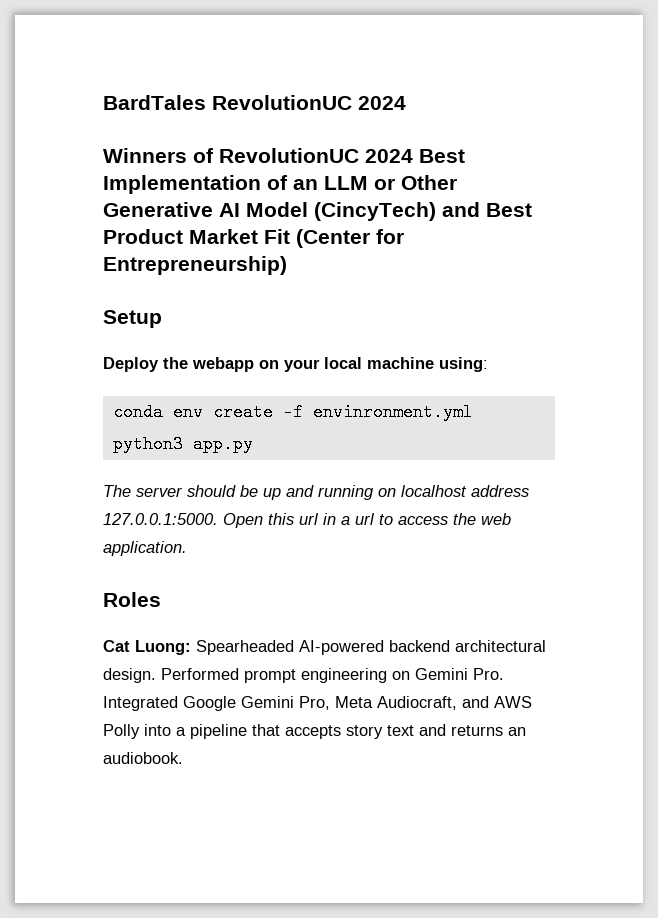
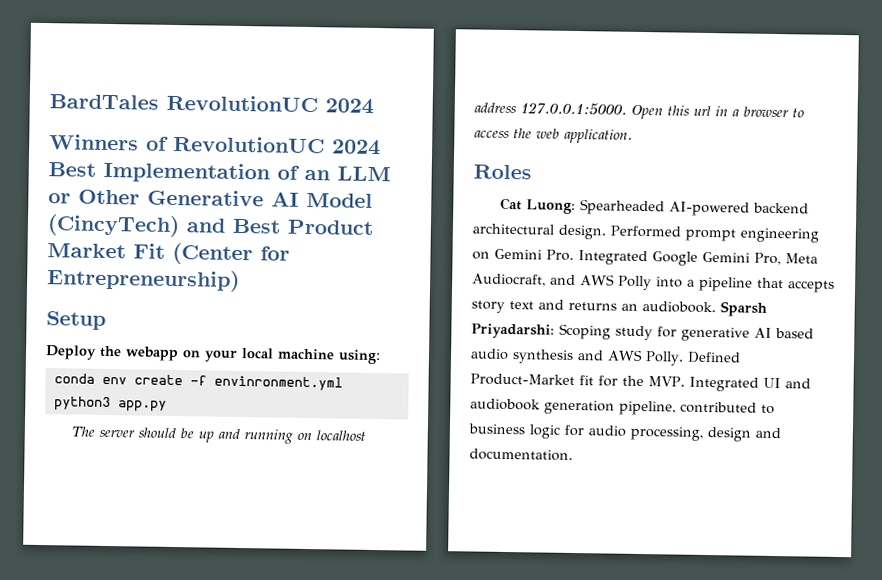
- The server should be up and running on localhost address 127.0.0.1:5000. Open this url in a url to access the web application.
+ The server should be up and running on localhost address 127.0.0.1:5000. Open this url in a browser to access the web application.
+ Sparsh Priyadarshi: Scoping study for generative AI based audio synthesis and AWS Polly. Defined Product-Market fit for the MVP. Integrated UI and audiobook generation pipeline, contributed to business logic for audio processing, design and documentation.

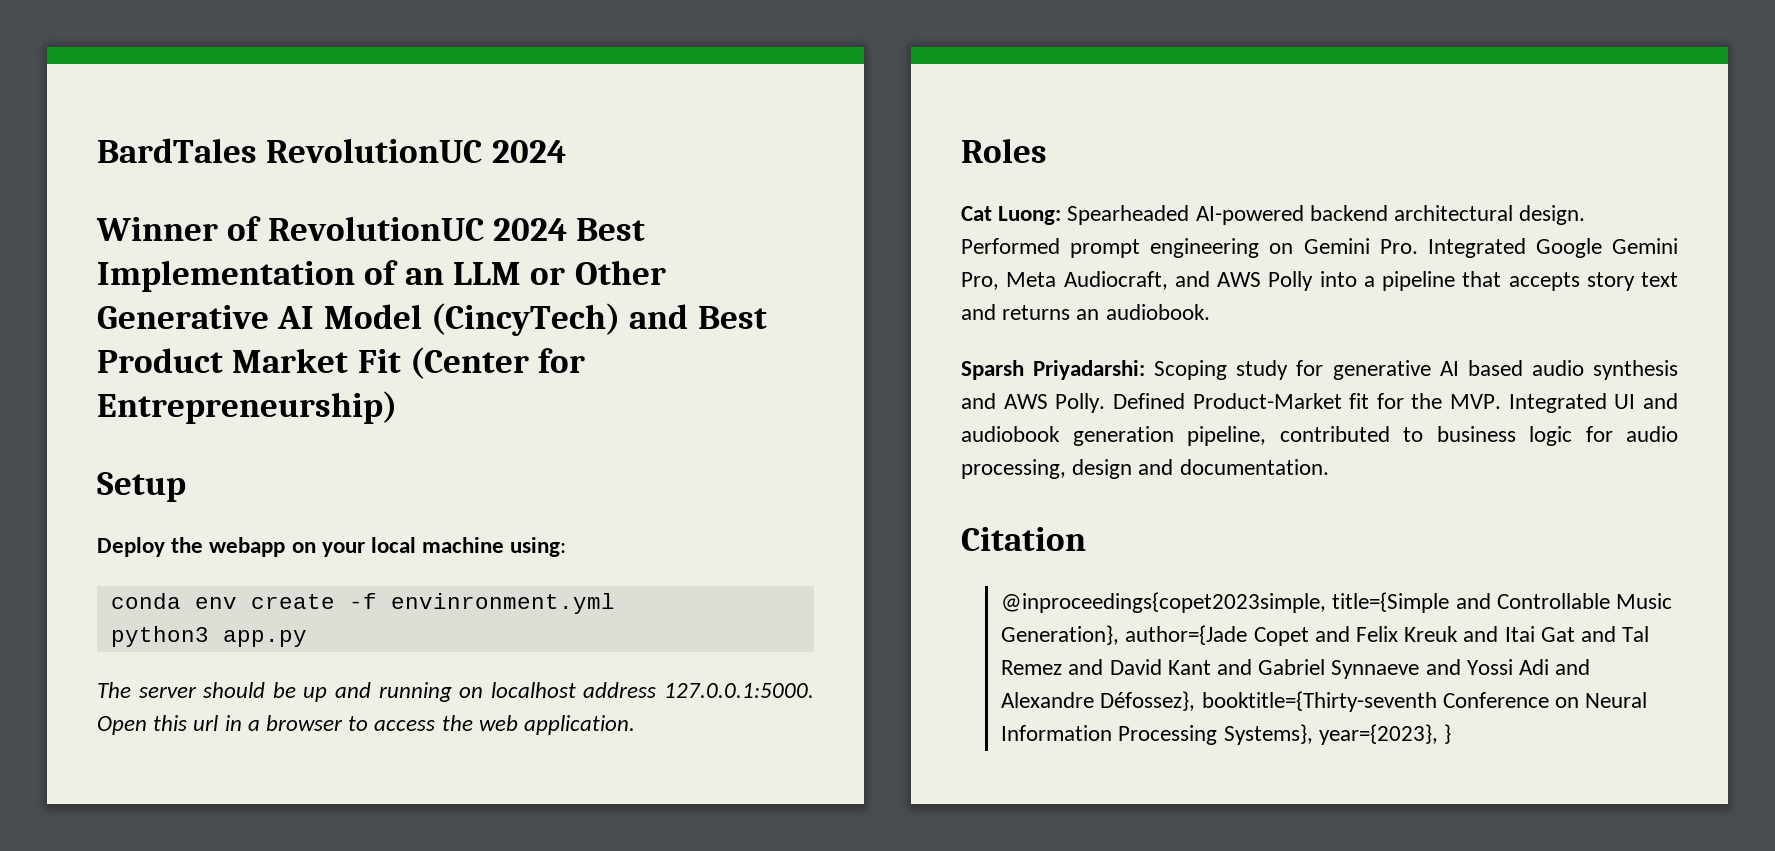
- Winners of RevolutionUC 2024 Best Implementation of an LLM or Other Generative AI Model (CincyTech) and Best Product Market Fit (Center for Entrepreneurship)
+ Winner of RevolutionUC 2024 Best Implementation of an LLM or Other Generative AI Model (CincyTech) and Best Product Market Fit (Center for Entrepreneurship)
- Performed prompt engineering on Gemini Pro. Integrated Google Gemini Pro, Meta Audiocraft, and AWS Polly into a pipeline that accepts story text and returns an audiobook. Sparsh Priyadarshi: Scoping study for generative AI based audio synthesis and AWS Polly.
+ Performed prompt engineering on Gemini Pro. Integrated Google Gemini Pro, Meta Audiocraft, and AWS Polly into a pipeline that accepts story text and returns an audiobook.
+ Sparsh Priyadarshi: Scoping study for generative AI based audio synthesis and AWS Polly.
+ Citation
+ @inproceedings{copet2023simple, title={Simple and Controllable Music Generation}, author={Jade Copet and Felix Kreuk and Itai Gat and Tal Remez and David Kant and Gabriel Synnaeve and Yossi Adi and Alexandre Défossez}, booktitle={Thirty-seventh Conference on Neural Information Processing Systems}, year={2023}, }

